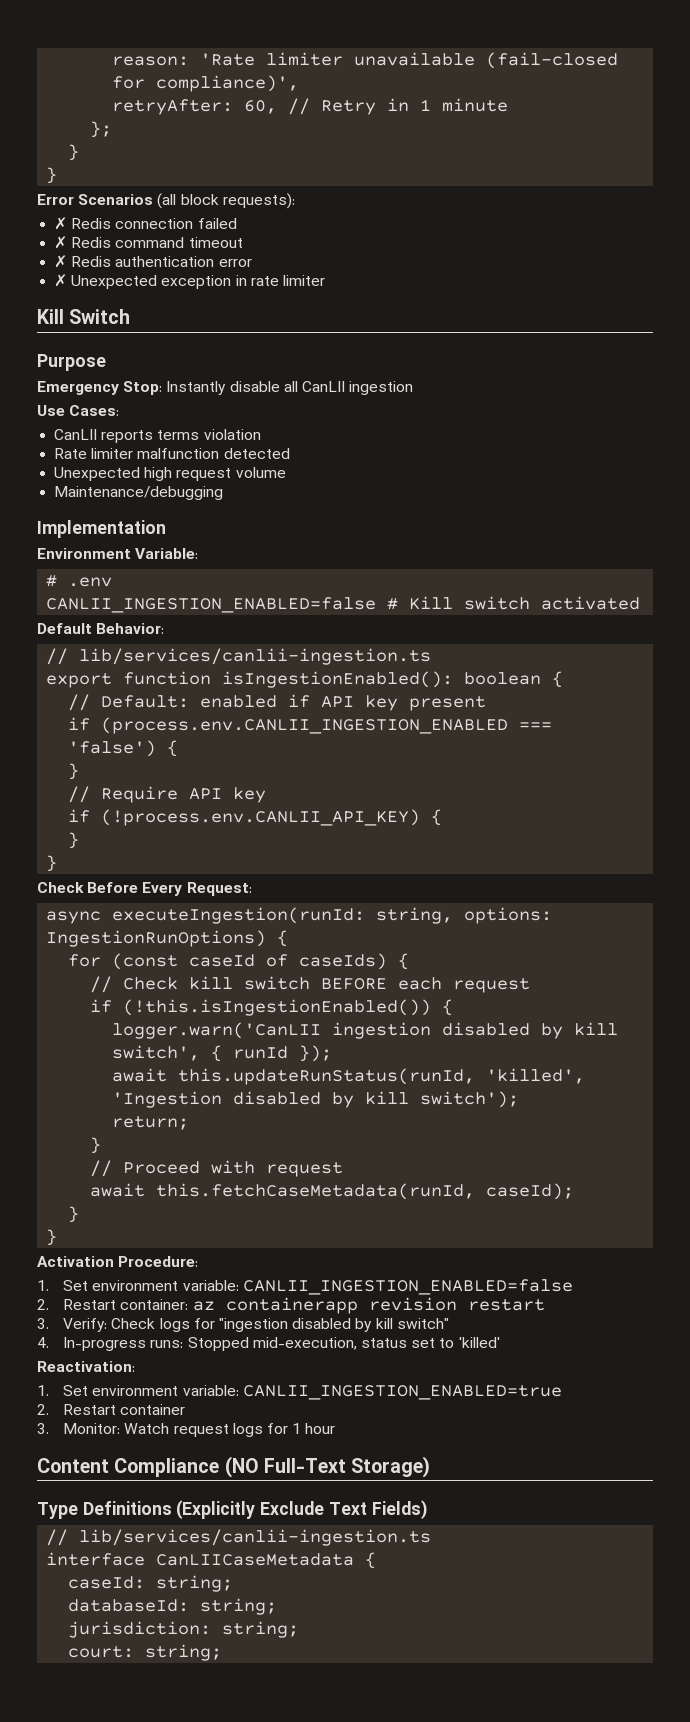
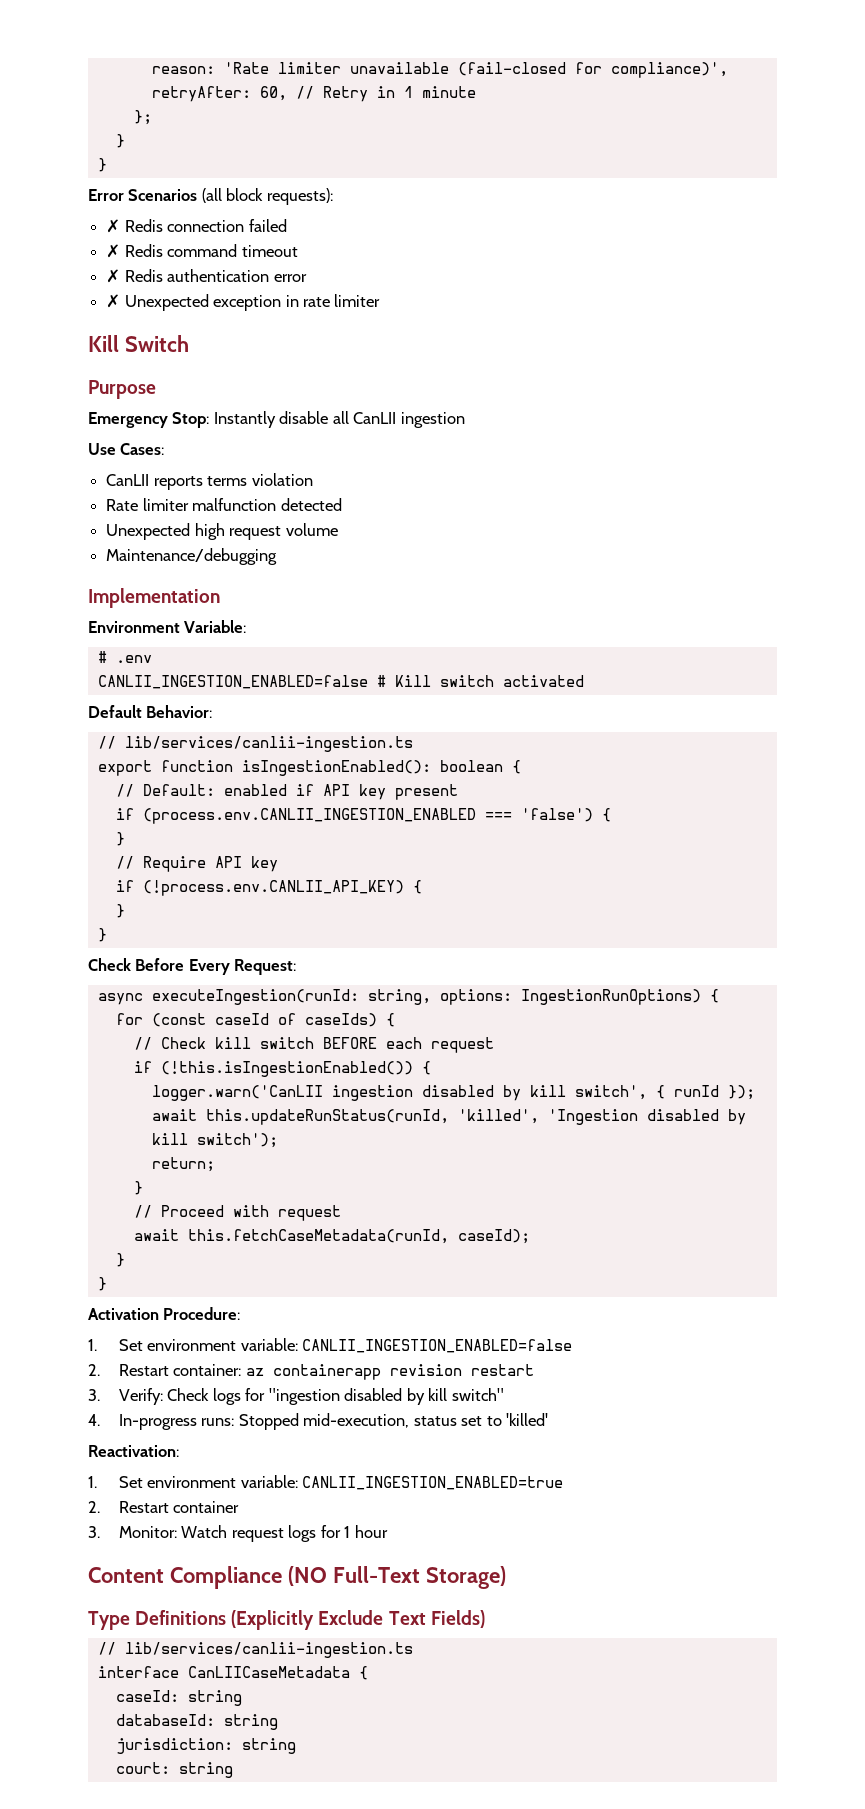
- caseId: string;
+ caseId: string
- databaseId: string;
+ databaseId: string
- jurisdiction: string;
+ jurisdiction: string
- court: string;
+ court: string

